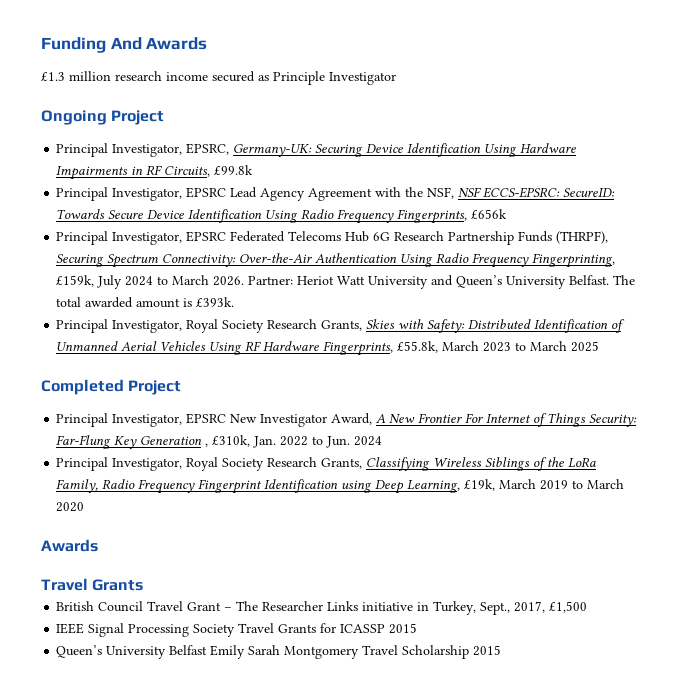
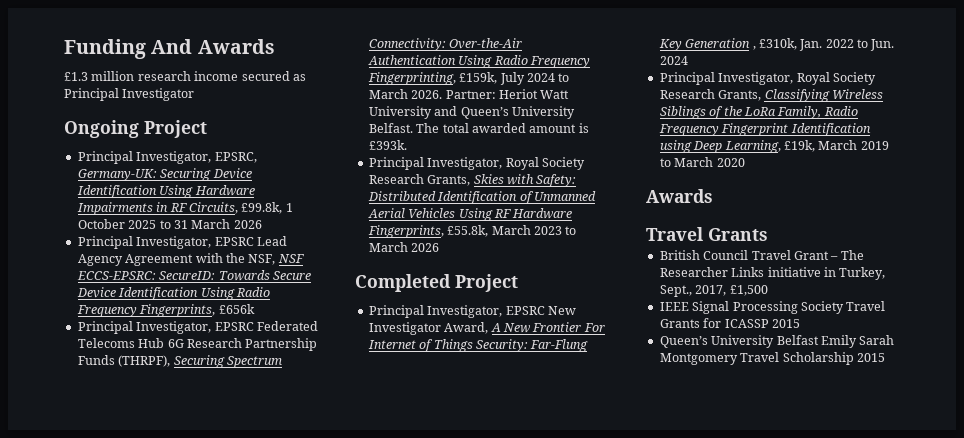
- £1.3 million research income secured as Principle Investigator
+ £1.3 million research income secured as Principal Investigator
- Principal Investigator, EPSRC, Germany-UK: Securing Device Identification Using Hardware Impairments in RF Circuits, £99.8k
+ Principal Investigator, EPSRC, Germany-UK: Securing Device Identification Using Hardware Impairments in RF Circuits, £99.8k, 1 October 2025 to 31 March 2026
- Principal Investigator, Royal Society Research Grants, Skies with Safety: Distributed Identification of Unmanned Aerial Vehicles Using RF Hardware Fingerprints, £55.8k, March 2023 to March 2025
+ Principal Investigator, Royal Society Research Grants, Skies with Safety: Distributed Identification of Unmanned Aerial Vehicles Using RF Hardware Fingerprints, £55.8k, March 2023 to March 2026

